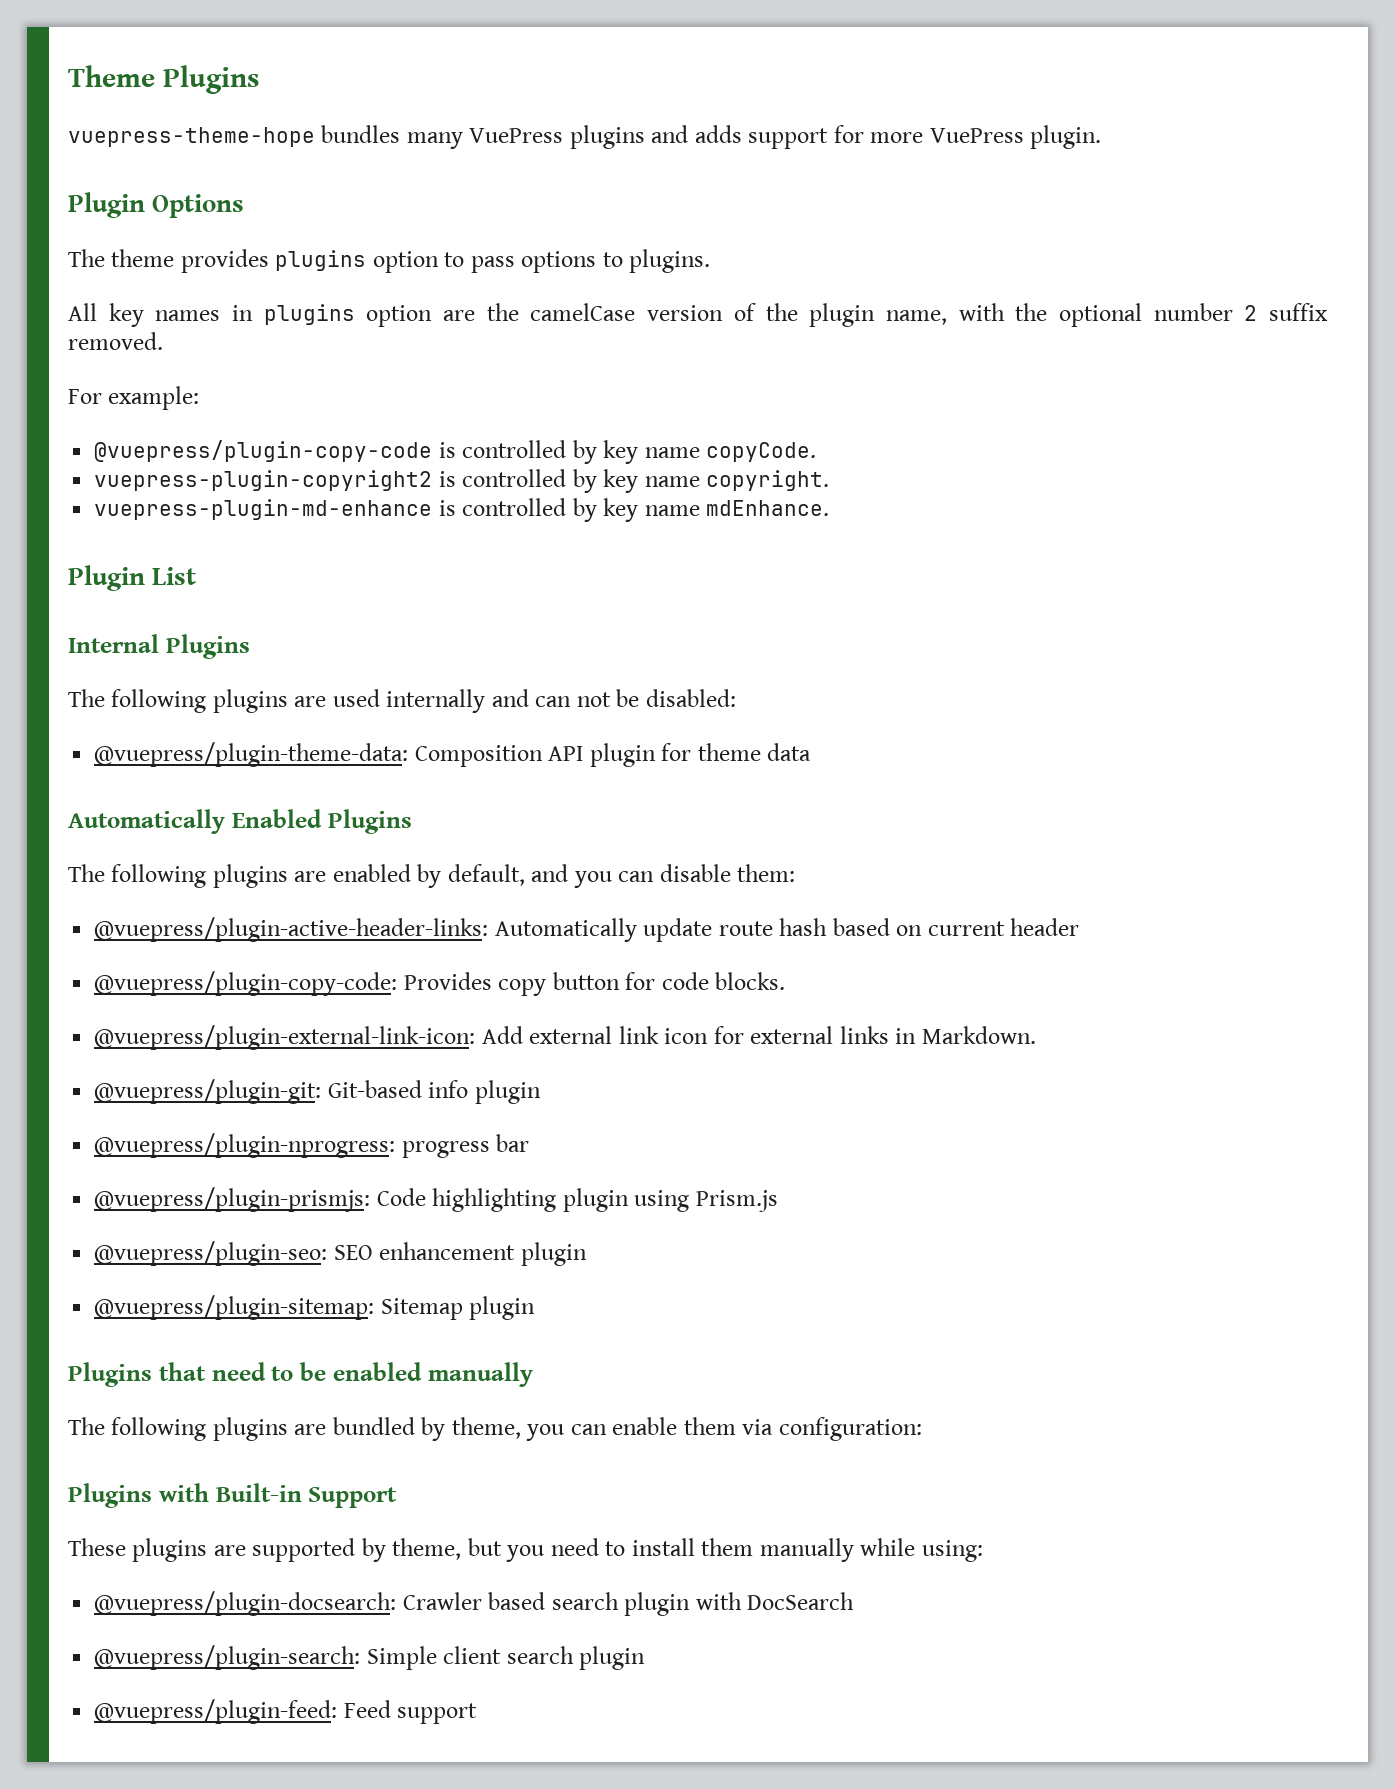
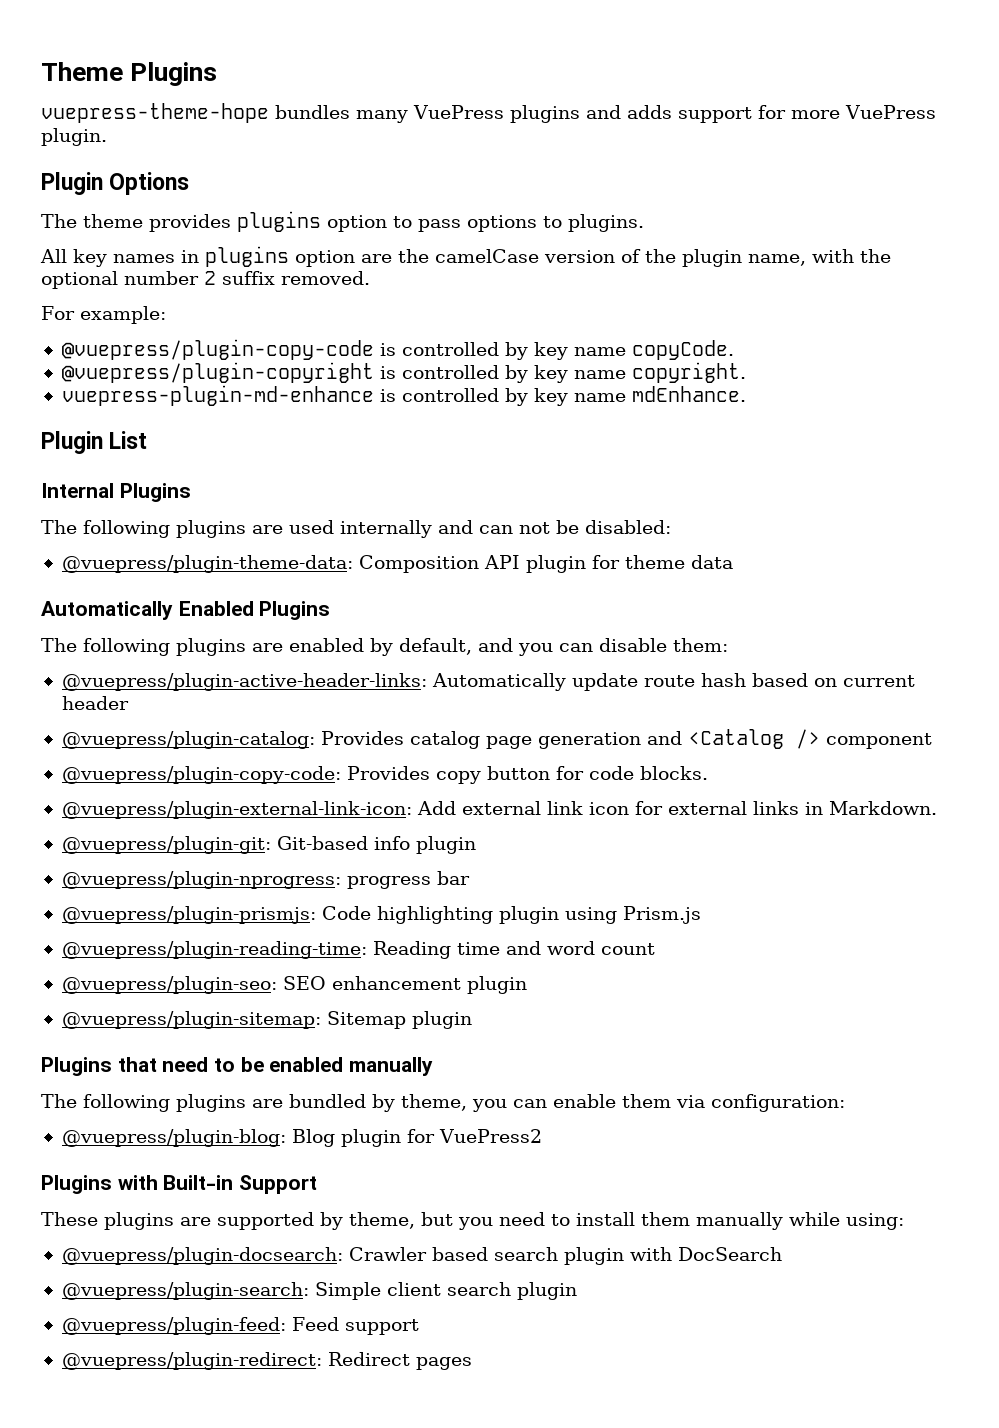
- vuepress-plugin-copyright2 is controlled by key name copyright.
+ @vuepress/plugin-copyright is controlled by key name copyright.
+ @vuepress/plugin-catalog: Provides catalog page generation and <Catalog /> component
+ @vuepress/plugin-reading-time: Reading time and word count
+ @vuepress/plugin-blog: Blog plugin for VuePress2
+ @vuepress/plugin-redirect: Redirect pages

